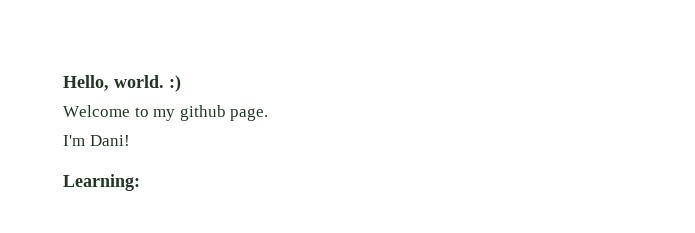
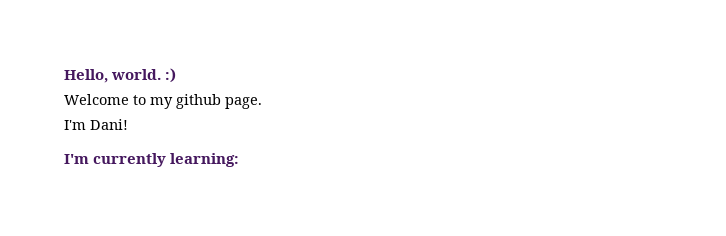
- Learning:
+ I'm currently learning:

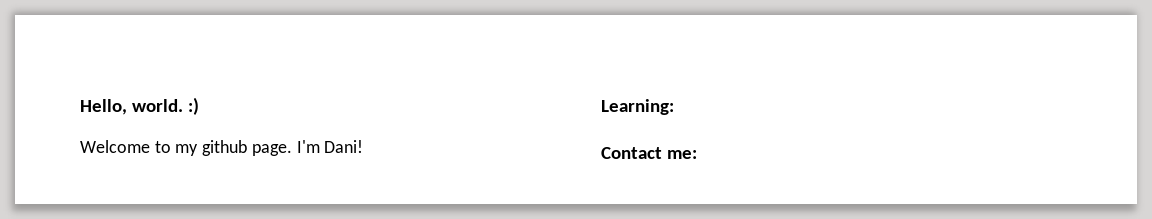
- Welcome to my github page.
- I'm Dani!
+ Welcome to my github page. I'm Dani!
- I'm currently learning:
+ Learning:
+ Contact me:

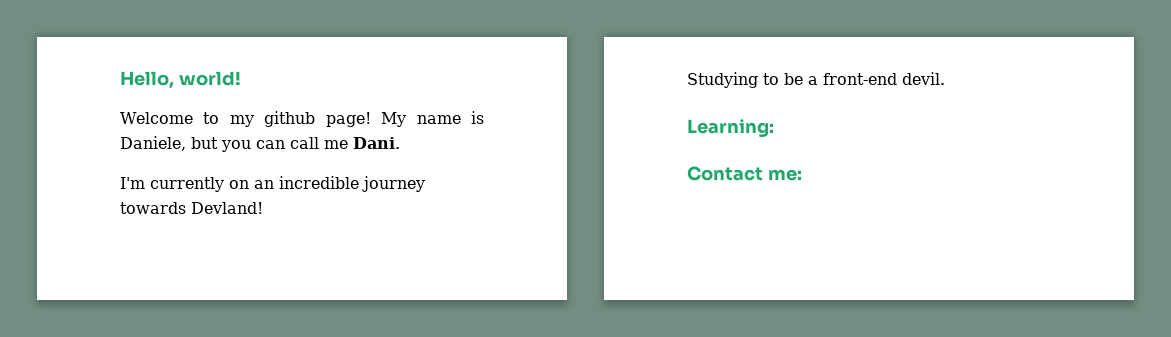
- Hello, world. :)
+ Hello, world!
- Welcome to my github page. I'm Dani!
+ Welcome to my github page! My name is Daniele, but you can call me Dani.
+ I'm currently on an incredible journey towards Devland!
+ Studying to be a front-end devil.

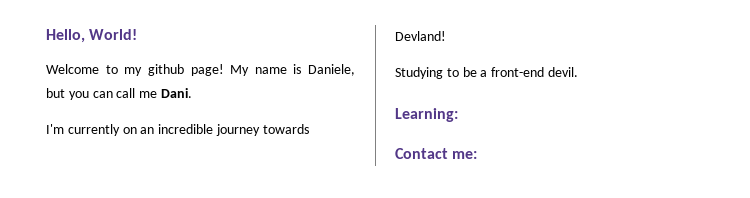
- Hello, world!
+ Hello, World!

